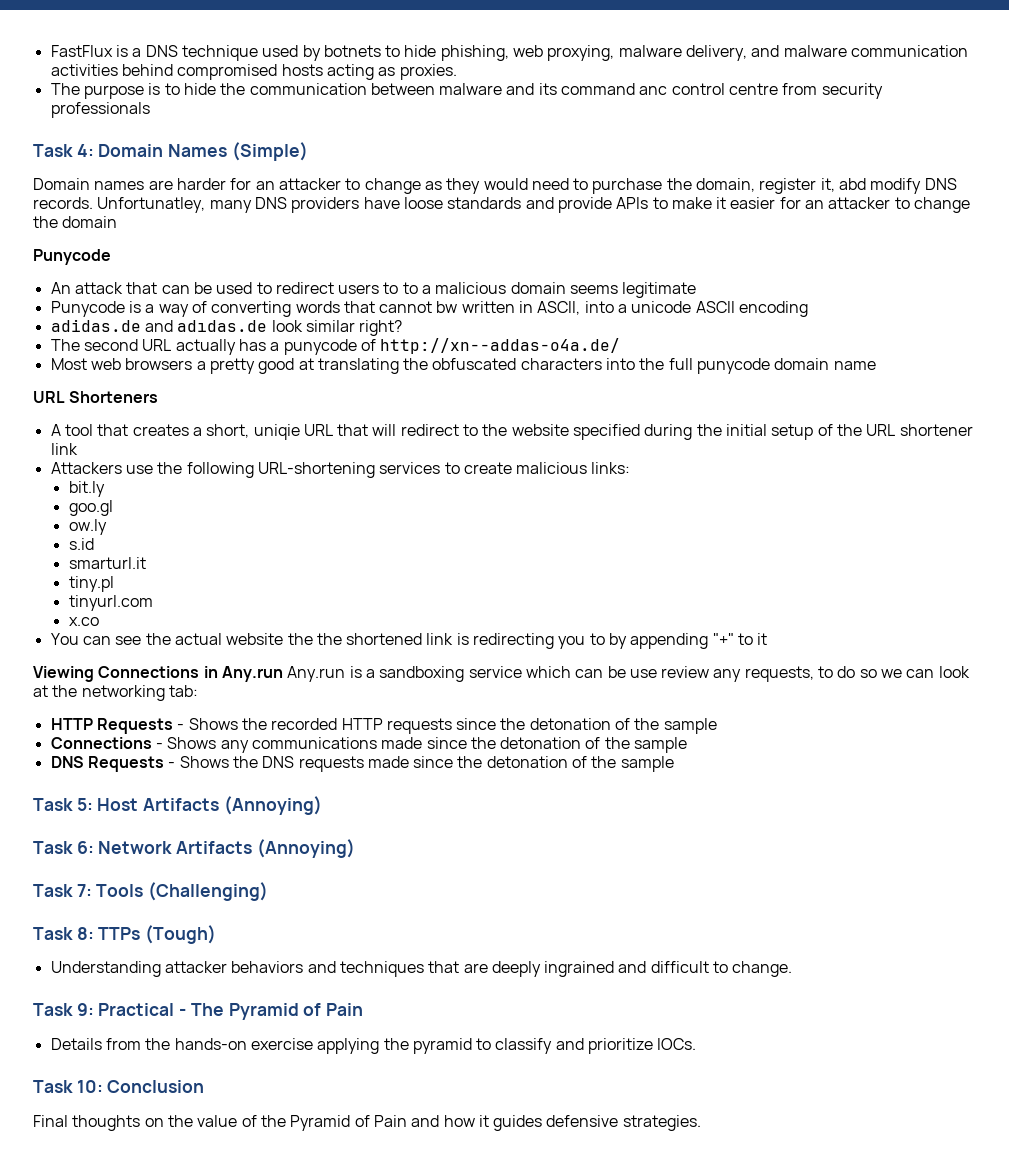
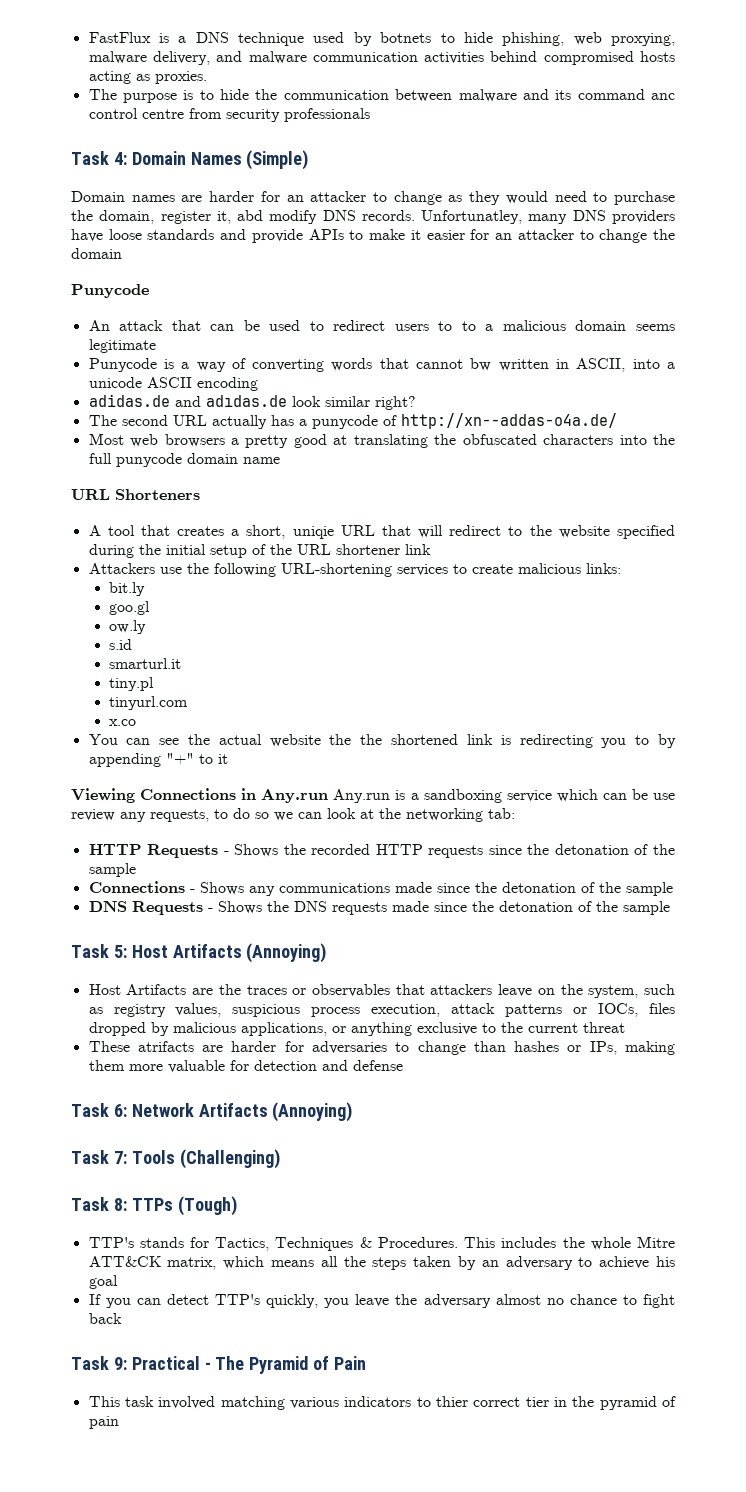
+ Host Artifacts are the traces or observables that attackers leave on the system, such as registry values, suspicious process execution, attack patterns or IOCs, files dropped by malicious applications, or anything exclusive to the current threat
+ These atrifacts are harder for adversaries to change than hashes or IPs, making them more valuable for detection and defense
- Understanding attacker behaviors and techniques that are deeply ingrained and difficult to change.
+ TTP's stands for Tactics, Techniques & Procedures. This includes the whole Mitre ATT&CK matrix, which means all the steps taken by an adversary to achieve his goal
+ If you can detect TTP's quickly, you leave the adversary almost no chance to fight back
- Details from the hands-on exercise applying the pyramid to classify and prioritize IOCs.
- Task 10: Conclusion
- Final thoughts on the value of the Pyramid of Pain and how it guides defensive strategies.
+ This task involved matching various indicators to thier correct tier in the pyramid of pain

